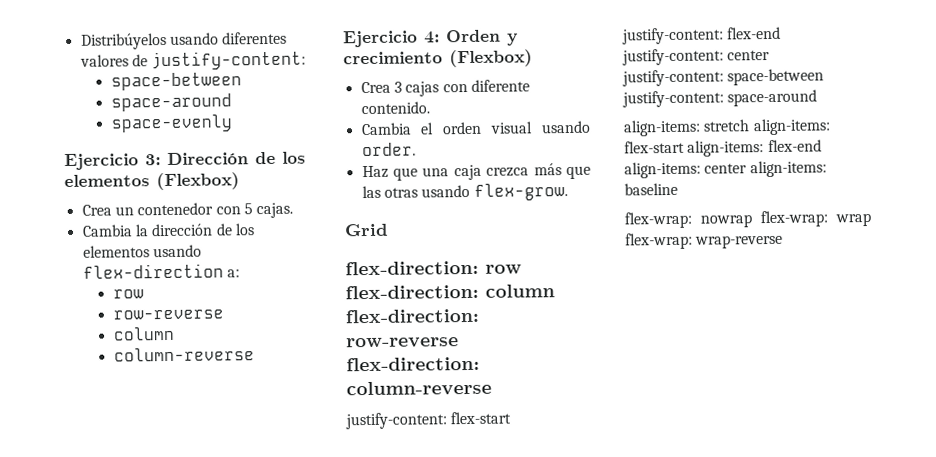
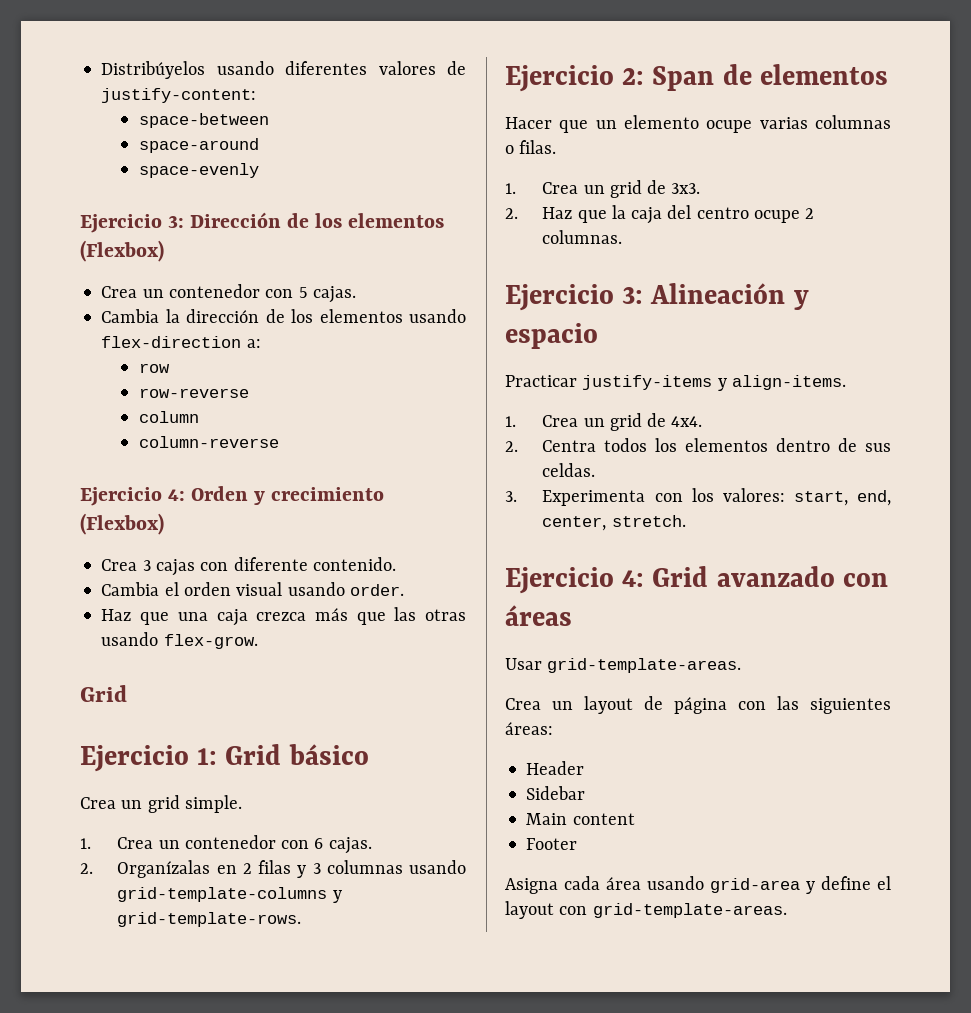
- flex-direction: row flex-direction: column flex-direction: row-reverse flex-direction: column-reverse
- justify-content: flex-start justify-content: flex-end justify-content: center justify-content: space-between justify-content: space-around
- align-items: stretch align-items: flex-start align-items: flex-end align-items: center align-items: baseline
- flex-wrap: nowrap flex-wrap: wrap flex-wrap: wrap-reverse
+ Ejercicio 1: Grid básico
+ Crea un grid simple.
+ 1. Crea un contenedor con 6 cajas.
+ 2. Organízalas en 2 filas y 3 columnas usando grid-template-columns y grid-template-rows.
+ Ejercicio 2: Span de elementos
+ Hacer que un elemento ocupe varias columnas o filas.
+ 1. Crea un grid de 3x3.
+ 2. Haz que la caja del centro ocupe 2 columnas.
+ Ejercicio 3: Alineación y espacio
+ Practicar justify-items y align-items.
+ 1. Crea un grid de 4x4.
+ 2. Centra todos los elementos dentro de sus celdas.
+ 3. Experimenta con los valores: start, end, center, stretch.
+ Ejercicio 4: Grid avanzado con áreas
+ Usar grid-template-areas.
+ Crea un layout de página con las siguientes áreas:
+ Header
+ Sidebar
+ Main content
+ Footer
+ Asigna cada área usando grid-area y define el layout con grid-template-areas.

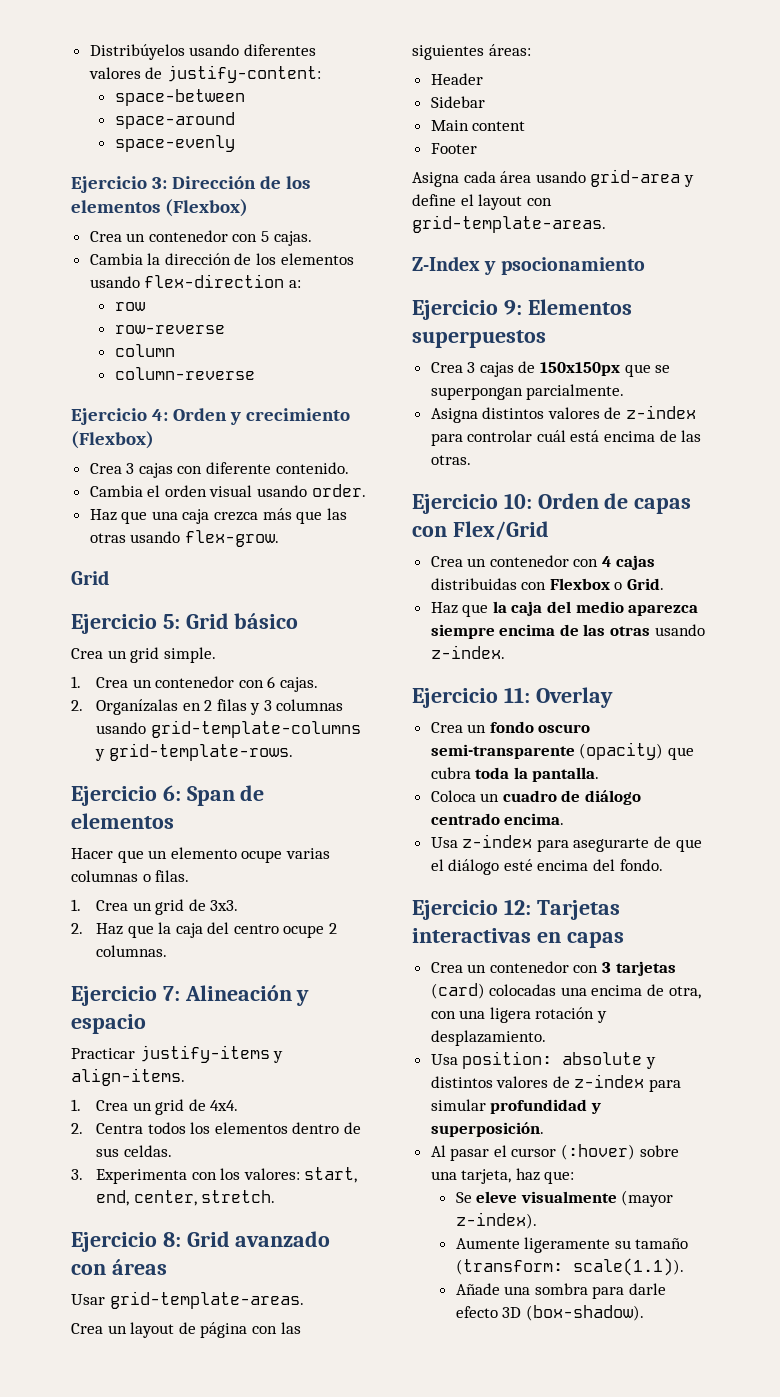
- Ejercicio 1: Grid básico
+ Ejercicio 5: Grid básico
- Ejercicio 2: Span de elementos
+ Ejercicio 6: Span de elementos
- Ejercicio 3: Alineación y espacio
+ Ejercicio 7: Alineación y espacio
- Ejercicio 4: Grid avanzado con áreas
+ Ejercicio 8: Grid avanzado con áreas
+ Z-Index y psocionamiento
+ Ejercicio 9: Elementos superpuestos
+ Crea 3 cajas de 150x150px que se superpongan parcialmente.
+ Asigna distintos valores de z-index para controlar cuál está encima de las otras.
+ Ejercicio 10: Orden de capas con Flex/Grid
+ Crea un contenedor con 4 cajas distribuidas con Flexbox o Grid.
+ Haz que la caja del medio aparezca siempre encima de las otras usando z-index.
+ Ejercicio 11: Overlay
+ Crea un fondo oscuro semi-transparente (opacity) que cubra toda la pantalla.
+ Coloca un cuadro de diálogo centrado encima.
+ Usa z-index para asegurarte de que el diálogo esté encima del fondo.
+ Ejercicio 12: Tarjetas interactivas en capas
+ Crea un contenedor con 3 tarjetas (card) colocadas una encima de otra, con una ligera rotación y desplazamiento.
+ Usa position: absolute y distintos valores de z-index para simular profundidad y superposición.
+ Al pasar el cursor (:hover) sobre una tarjeta, haz que:
+ Se eleve visualmente (mayor z-index).
+ Aumente ligeramente su tamaño (transform: scale(1.1)).
+ Añade una sombra para darle efecto 3D (box-shadow).

